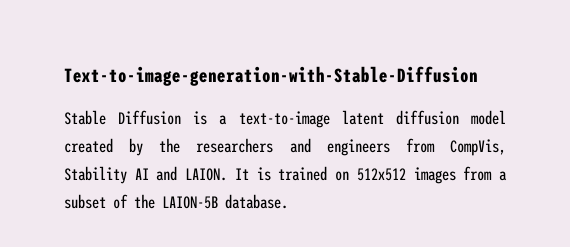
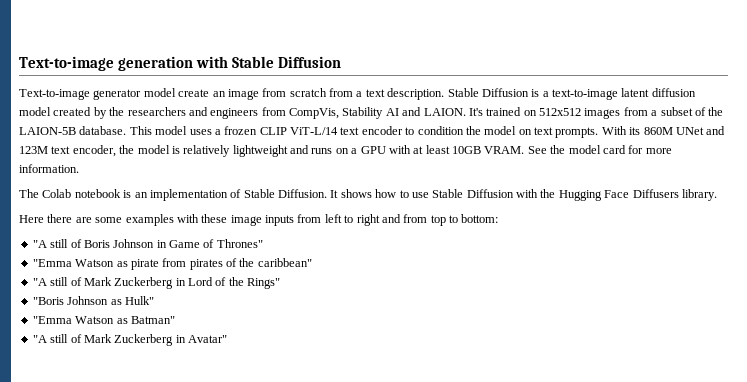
- Text-to-image-generation-with-Stable-Diffusion
- Stable Diffusion is a text-to-image latent diffusion model created by the researchers and engineers from CompVis, Stability AI and LAION.
+ Text-to-image generation with Stable Diffusion
+ Text-to-image generator model create an image from scratch from a text description. Stable Diffusion is a text-to-image latent diffusion model created by the researchers and engineers from CompVis, Stability AI and LAION.
- It is trained on 512x512 images from a subset of the LAION-5B database.
+ It's trained on 512x512 images from a subset of the LAION-5B database.
+ This model uses a frozen CLIP ViT-L/14 text encoder to condition the model on text prompts. With its 860M UNet and 123M text encoder, the model is relatively lightweight and runs on a GPU with at least 10GB VRAM. See the model card for more information.
+ The Colab notebook is an implementation of Stable Diffusion. It shows how to use Stable Diffusion with the Hugging Face Diffusers library.
+ Here there are some examples with these image inputs from left to right and from top to bottom:
+ "A still of Boris Johnson in Game of Thrones"
+ "Emma Watson as pirate from pirates of the caribbean"
+ "A still of Mark Zuckerberg in Lord of the Rings"
+ "Boris Johnson as Hulk"
+ "Emma Watson as Batman"
+ "A still of Mark Zuckerberg in Avatar"

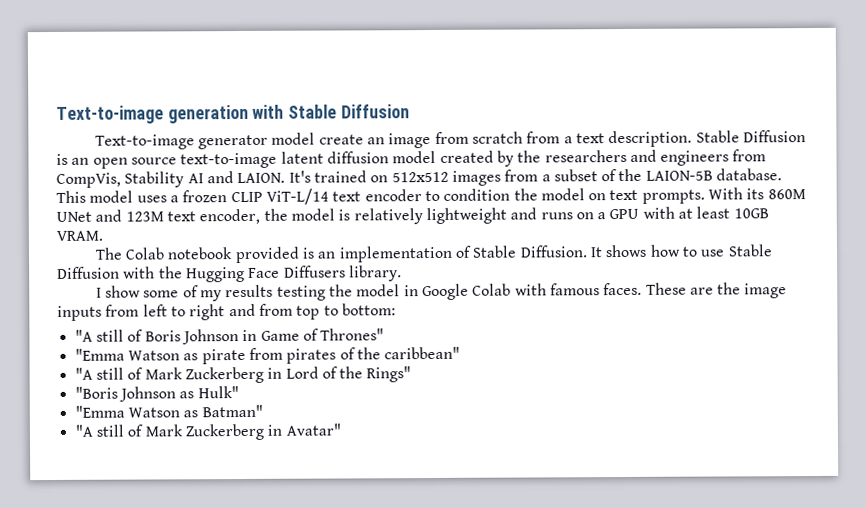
- Stable Diffusion is a text-to-image latent diffusion model created by the researchers and engineers from CompVis, Stability AI and LAION.
+ Stable Diffusion is an open source text-to-image latent diffusion model created by the researchers and engineers from CompVis, Stability AI and LAION.
- See the model card for more information.
- The Colab notebook is an implementation of Stable Diffusion.
+ The Colab notebook provided is an implementation of Stable Diffusion.
- Here there are some examples with these image inputs from left to right and from top to bottom:
+ I show some of my results testing the model in Google Colab with famous faces. These are the image inputs from left to right and from top to bottom:

